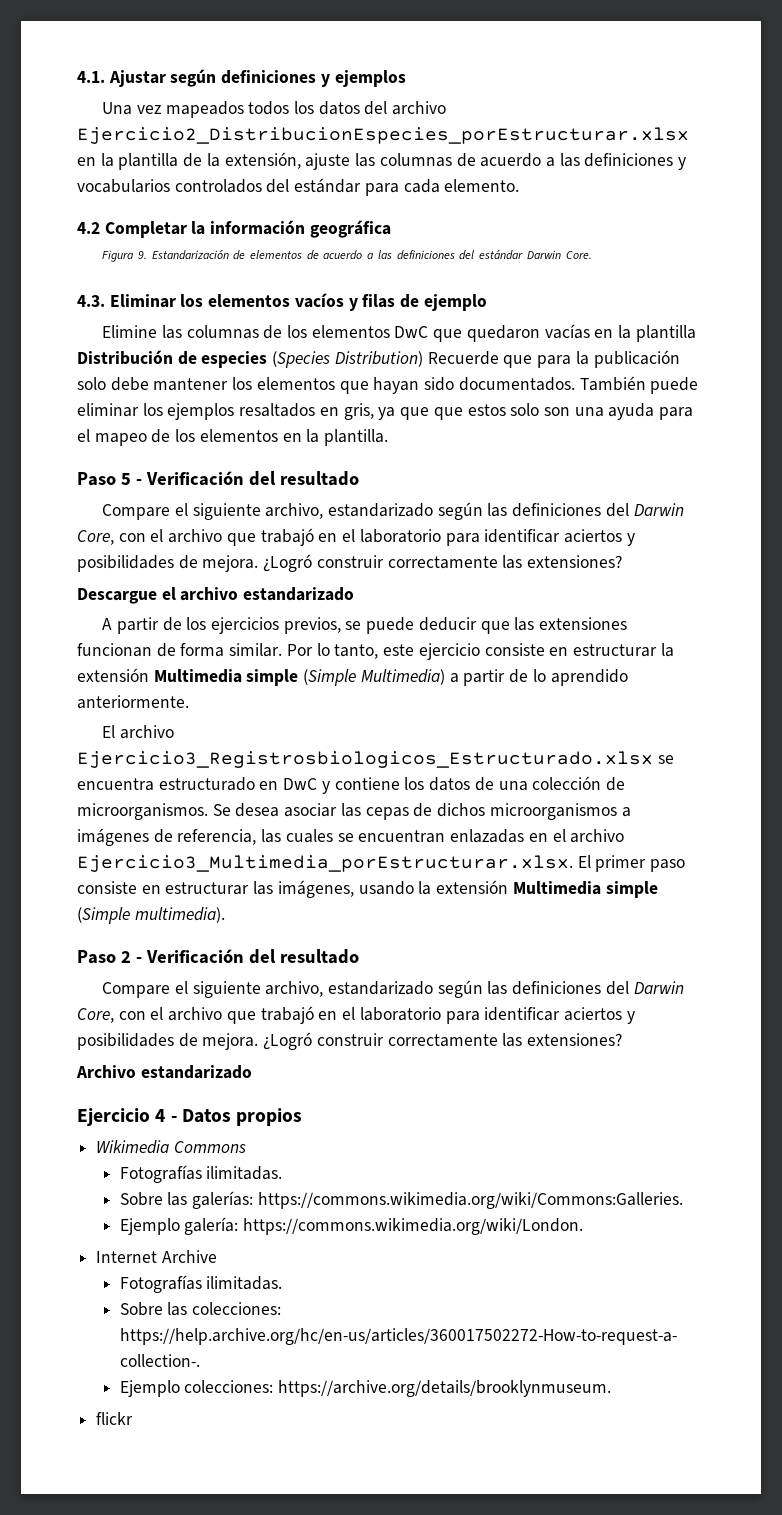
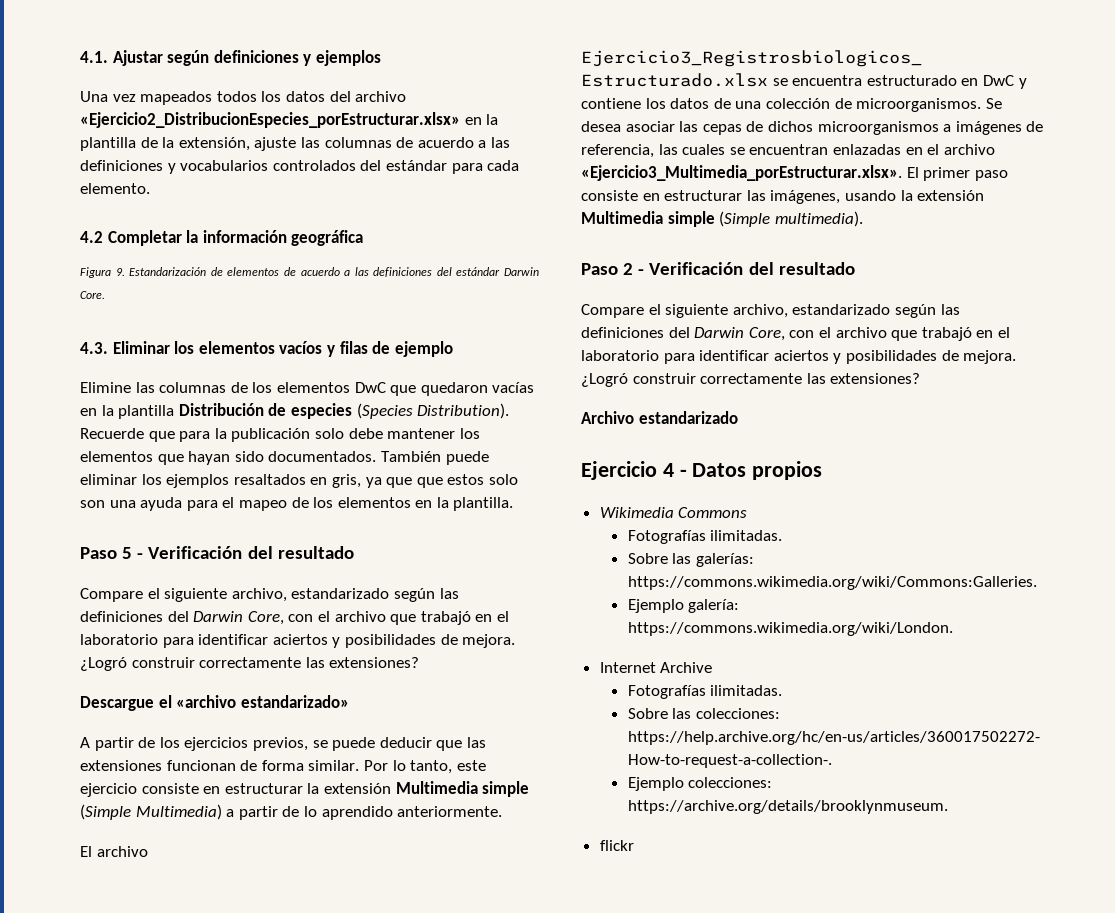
- Una vez mapeados todos los datos del archivo Ejercicio2_DistribucionEspecies_porEstructurar.xlsx en la plantilla de la extensión, ajuste las columnas de acuerdo a las definiciones y vocabularios controlados del estándar para cada elemento.
+ Una vez mapeados todos los datos del archivo «Ejercicio2_DistribucionEspecies_porEstructurar.xlsx» en la plantilla de la extensión, ajuste las columnas de acuerdo a las definiciones y vocabularios controlados del estándar para cada elemento.
- Elimine las columnas de los elementos DwC que quedaron vacías en la plantilla Distribución de especies (Species Distribution) Recuerde que para la publicación solo debe mantener los elementos que hayan sido documentados.
+ Elimine las columnas de los elementos DwC que quedaron vacías en la plantilla Distribución de especies (Species Distribution). Recuerde que para la publicación solo debe mantener los elementos que hayan sido documentados.
- Descargue el archivo estandarizado
+ Descargue el «archivo estandarizado»
- Se desea asociar las cepas de dichos microorganismos a imágenes de referencia, las cuales se encuentran enlazadas en el archivo Ejercicio3_Multimedia_porEstructurar.xlsx. El primer paso consiste en estructurar las imágenes, usando la extensión Multimedia simple (Simple multimedia).
+ Se desea asociar las cepas de dichos microorganismos a imágenes de referencia, las cuales se encuentran enlazadas en el archivo «Ejercicio3_Multimedia_porEstructurar.xlsx». El primer paso consiste en estructurar las imágenes, usando la extensión Multimedia simple (Simple multimedia).

